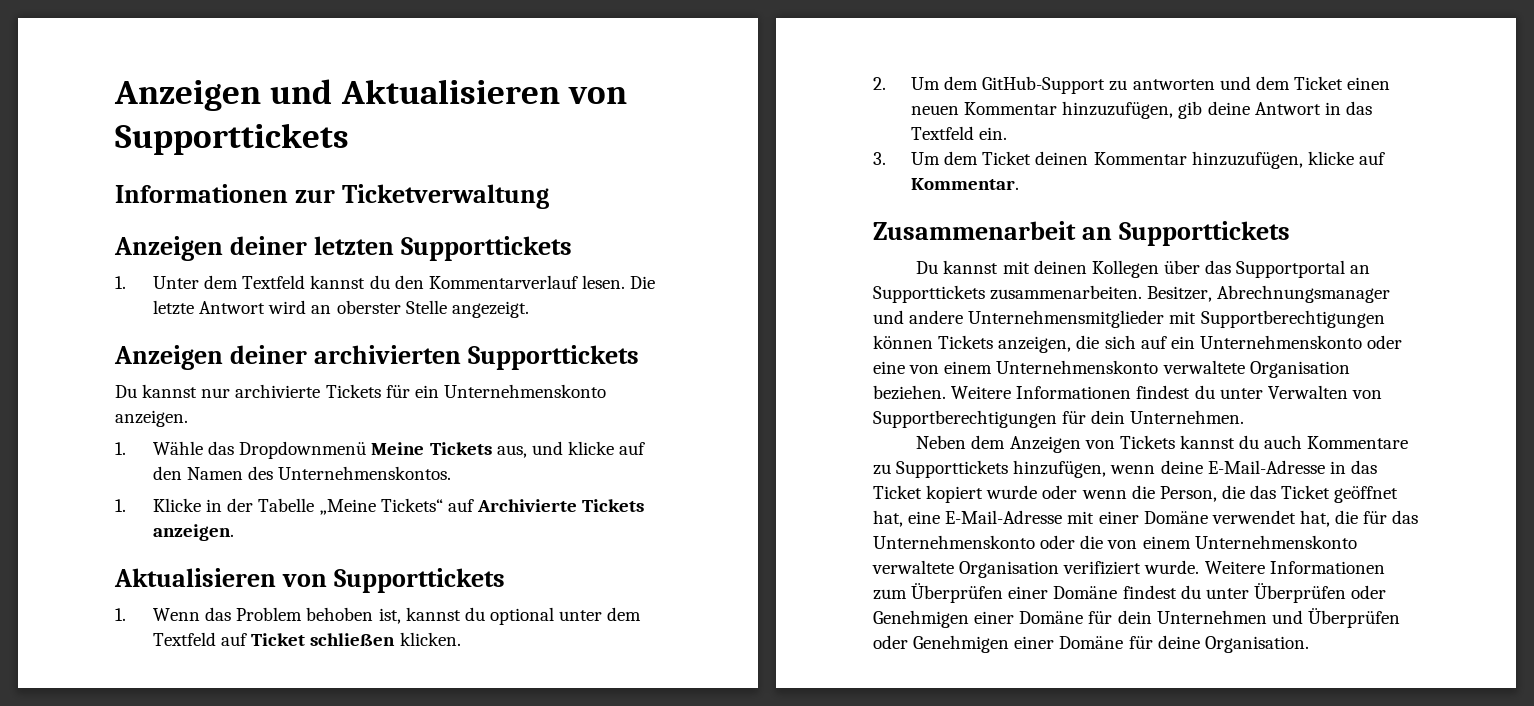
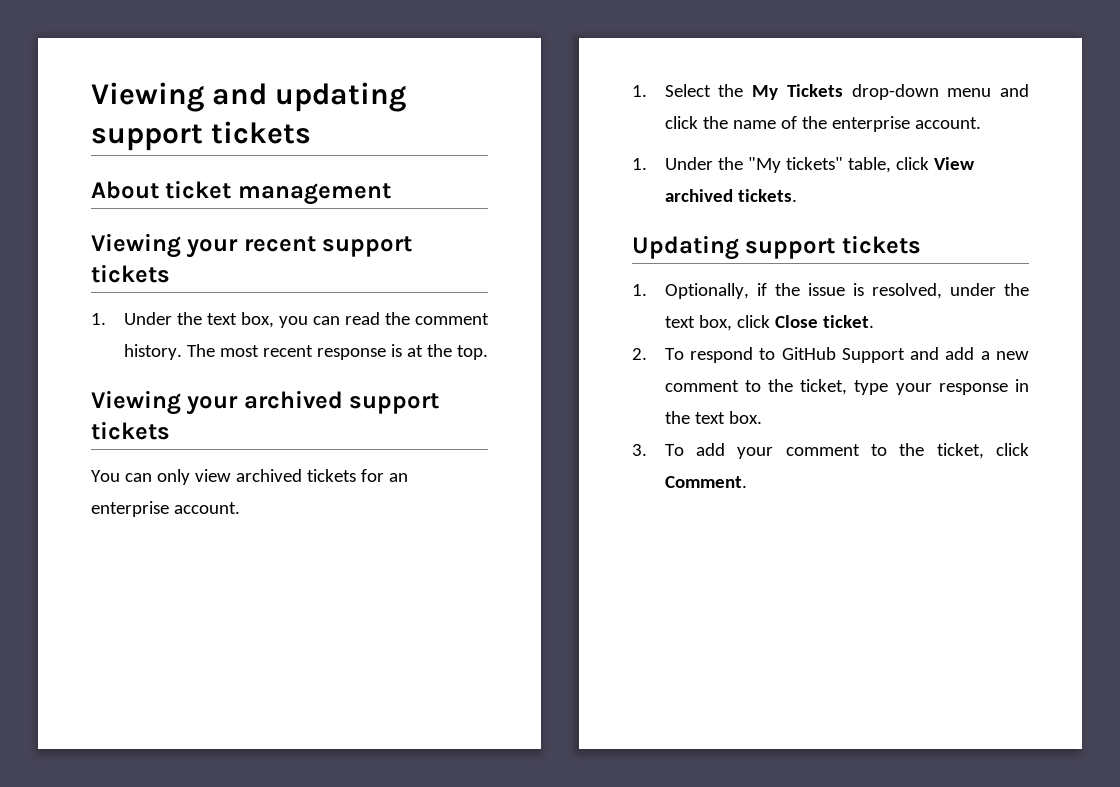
- Anzeigen und Aktualisieren von Supporttickets
- Informationen zur Ticketverwaltung
- Anzeigen deiner letzten Supporttickets
- 1. Unter dem Textfeld kannst du den Kommentarverlauf lesen. Die letzte Antwort wird an oberster Stelle angezeigt.
- Anzeigen deiner archivierten Supporttickets
- Du kannst nur archivierte Tickets für ein Unternehmenskonto anzeigen.
- 1. Wähle das Dropdownmenü Meine Tickets aus, und klicke auf den Namen des Unternehmenskontos.
- 1. Klicke in der Tabelle „Meine Tickets“ auf Archivierte Tickets anzeigen.
- Aktualisieren von Supporttickets
- 1. Wenn das Problem behoben ist, kannst du optional unter dem Textfeld auf Ticket schließen klicken.
- 2. Um dem GitHub-Support zu antworten und dem Ticket einen neuen Kommentar hinzuzufügen, gib deine Antwort in das Textfeld ein.
- 3. Um dem Ticket deinen Kommentar hinzuzufügen, klicke auf Kommentar.
- Zusammenarbeit an Supporttickets
- Du kannst mit deinen Kollegen über das Supportportal an Supporttickets zusammenarbeiten. Besitzer, Abrechnungsmanager und andere Unternehmensmitglieder mit Supportberechtigungen können Tickets anzeigen, die sich auf ein Unternehmenskonto oder eine von einem Unternehmenskonto verwaltete Organisation beziehen. Weitere Informationen findest du unter Verwalten von Supportberechtigungen für dein Unternehmen.
- Neben dem Anzeigen von Tickets kannst du auch Kommentare zu Supporttickets hinzufügen, wenn deine E-Mail-Adresse in das Ticket kopiert wurde oder wenn die Person, die das Ticket geöffnet hat, eine E-Mail-Adresse mit einer Domäne verwendet hat, die für das Unternehmenskonto oder die von einem Unternehmenskonto verwaltete Organisation verifiziert wurde. Weitere Informationen zum Überprüfen einer Domäne findest du unter Überprüfen oder Genehmigen einer Domäne für dein Unternehmen und Überprüfen oder Genehmigen einer Domäne für deine Organisation.
+ Viewing and updating support tickets
+ About ticket management
+ Viewing your recent support tickets
+ 1. Under the text box, you can read the comment history. The most recent response is at the top.
+ Viewing your archived support tickets
+ You can only view archived tickets for an enterprise account.
+ 1. Select the My Tickets drop-down menu and click the name of the enterprise account.
+ 1. Under the "My tickets" table, click View archived tickets.
+ Updating support tickets
+ 1. Optionally, if the issue is resolved, under the text box, click Close ticket.
+ 2. To respond to GitHub Support and add a new comment to the ticket, type your response in the text box.
+ 3. To add your comment to the ticket, click Comment.

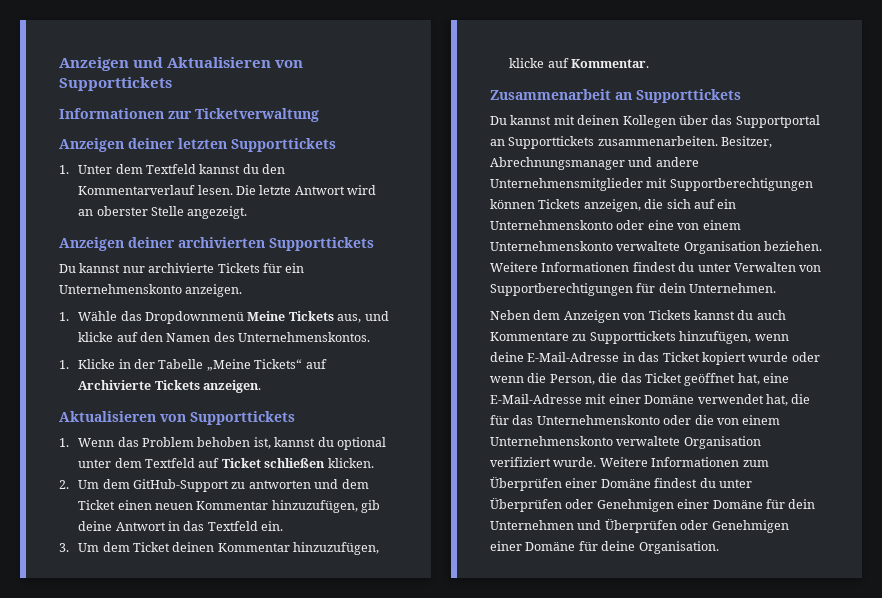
- Viewing and updating support tickets
- About ticket management
- Viewing your recent support tickets
- 1. Under the text box, you can read the comment history. The most recent response is at the top.
- Viewing your archived support tickets
- You can only view archived tickets for an enterprise account.
- 1. Select the My Tickets drop-down menu and click the name of the enterprise account.
- 1. Under the "My tickets" table, click View archived tickets.
- Updating support tickets
- 1. Optionally, if the issue is resolved, under the text box, click Close ticket.
- 2. To respond to GitHub Support and add a new comment to the ticket, type your response in the text box.
- 3. To add your comment to the ticket, click Comment.
+ Anzeigen und Aktualisieren von Supporttickets
+ Informationen zur Ticketverwaltung
+ Anzeigen deiner letzten Supporttickets
+ 1. Unter dem Textfeld kannst du den Kommentarverlauf lesen. Die letzte Antwort wird an oberster Stelle angezeigt.
+ Anzeigen deiner archivierten Supporttickets
+ Du kannst nur archivierte Tickets für ein Unternehmenskonto anzeigen.
+ 1. Wähle das Dropdownmenü Meine Tickets aus, und klicke auf den Namen des Unternehmenskontos.
+ 1. Klicke in der Tabelle „Meine Tickets“ auf Archivierte Tickets anzeigen.
+ Aktualisieren von Supporttickets
+ 1. Wenn das Problem behoben ist, kannst du optional unter dem Textfeld auf Ticket schließen klicken.
+ 2. Um dem GitHub-Support zu antworten und dem Ticket einen neuen Kommentar hinzuzufügen, gib deine Antwort in das Textfeld ein.
+ 3. Um dem Ticket deinen Kommentar hinzuzufügen, klicke auf Kommentar.
+ Zusammenarbeit an Supporttickets
+ Du kannst mit deinen Kollegen über das Supportportal an Supporttickets zusammenarbeiten. Besitzer, Abrechnungsmanager und andere Unternehmensmitglieder mit Supportberechtigungen können Tickets anzeigen, die sich auf ein Unternehmenskonto oder eine von einem Unternehmenskonto verwaltete Organisation beziehen. Weitere Informationen findest du unter Verwalten von Supportberechtigungen für dein Unternehmen.
+ Neben dem Anzeigen von Tickets kannst du auch Kommentare zu Supporttickets hinzufügen, wenn deine E-Mail-Adresse in das Ticket kopiert wurde oder wenn die Person, die das Ticket geöffnet hat, eine E-Mail-Adresse mit einer Domäne verwendet hat, die für das Unternehmenskonto oder die von einem Unternehmenskonto verwaltete Organisation verifiziert wurde. Weitere Informationen zum Überprüfen einer Domäne findest du unter Überprüfen oder Genehmigen einer Domäne für dein Unternehmen und Überprüfen oder Genehmigen einer Domäne für deine Organisation.

